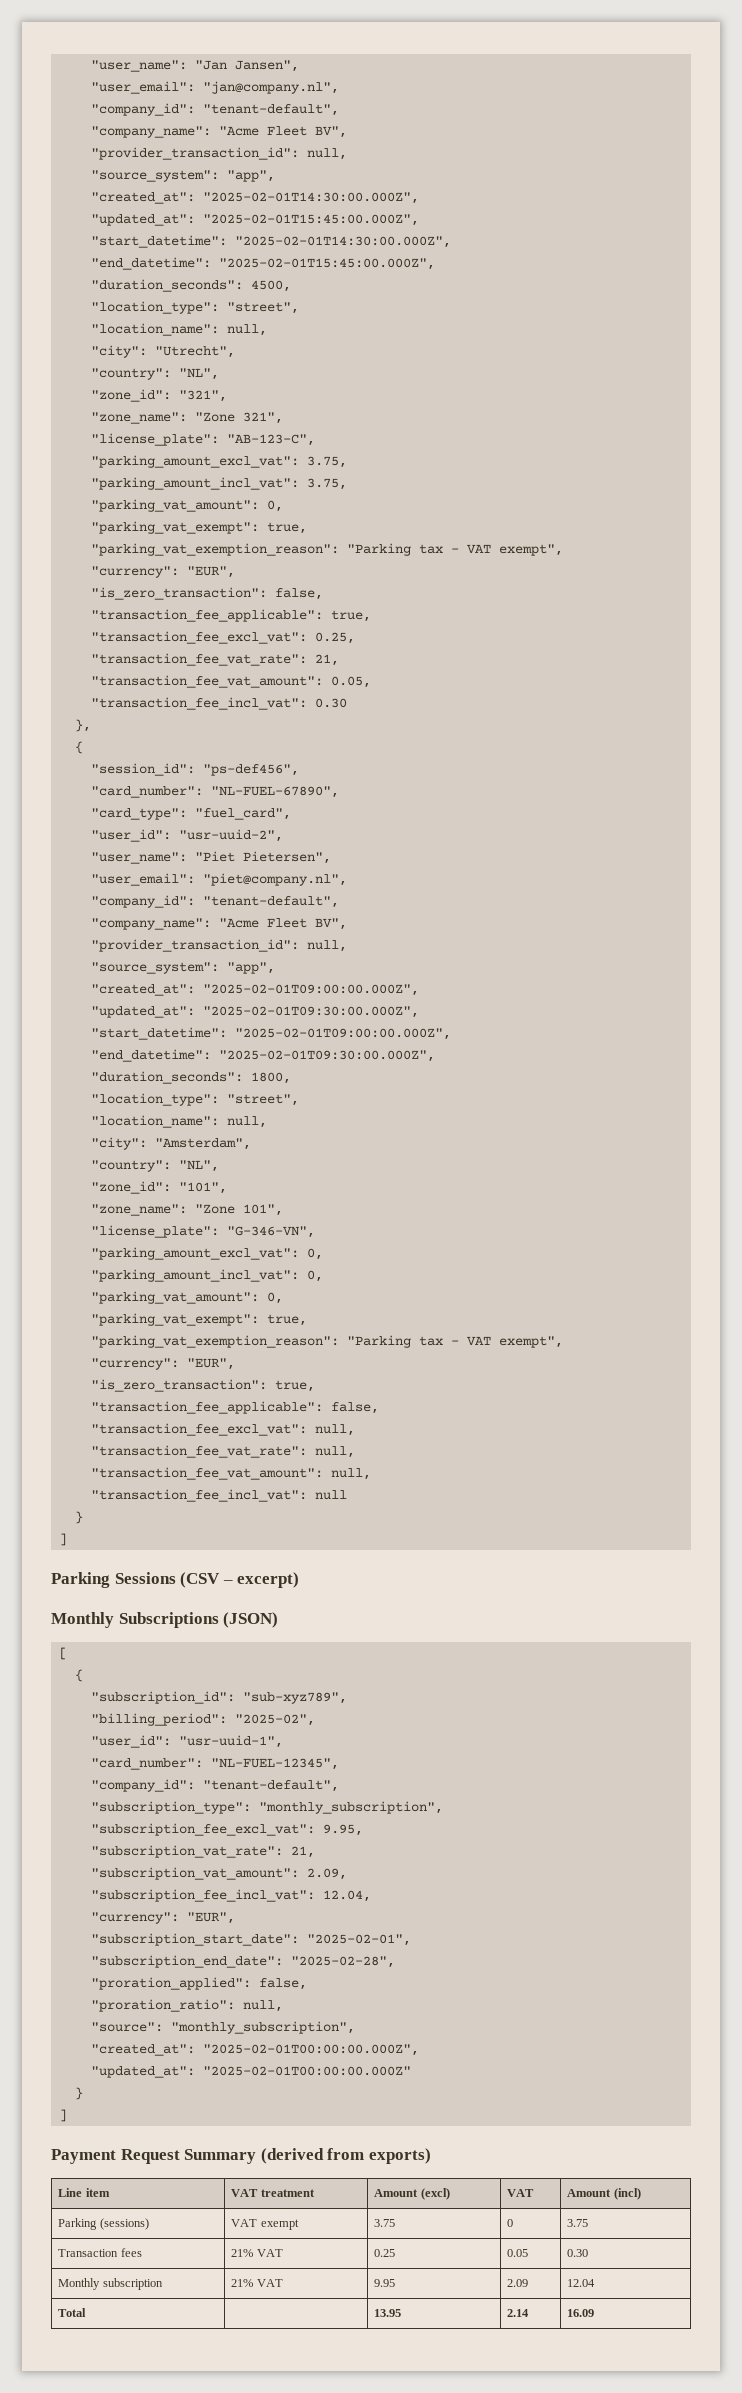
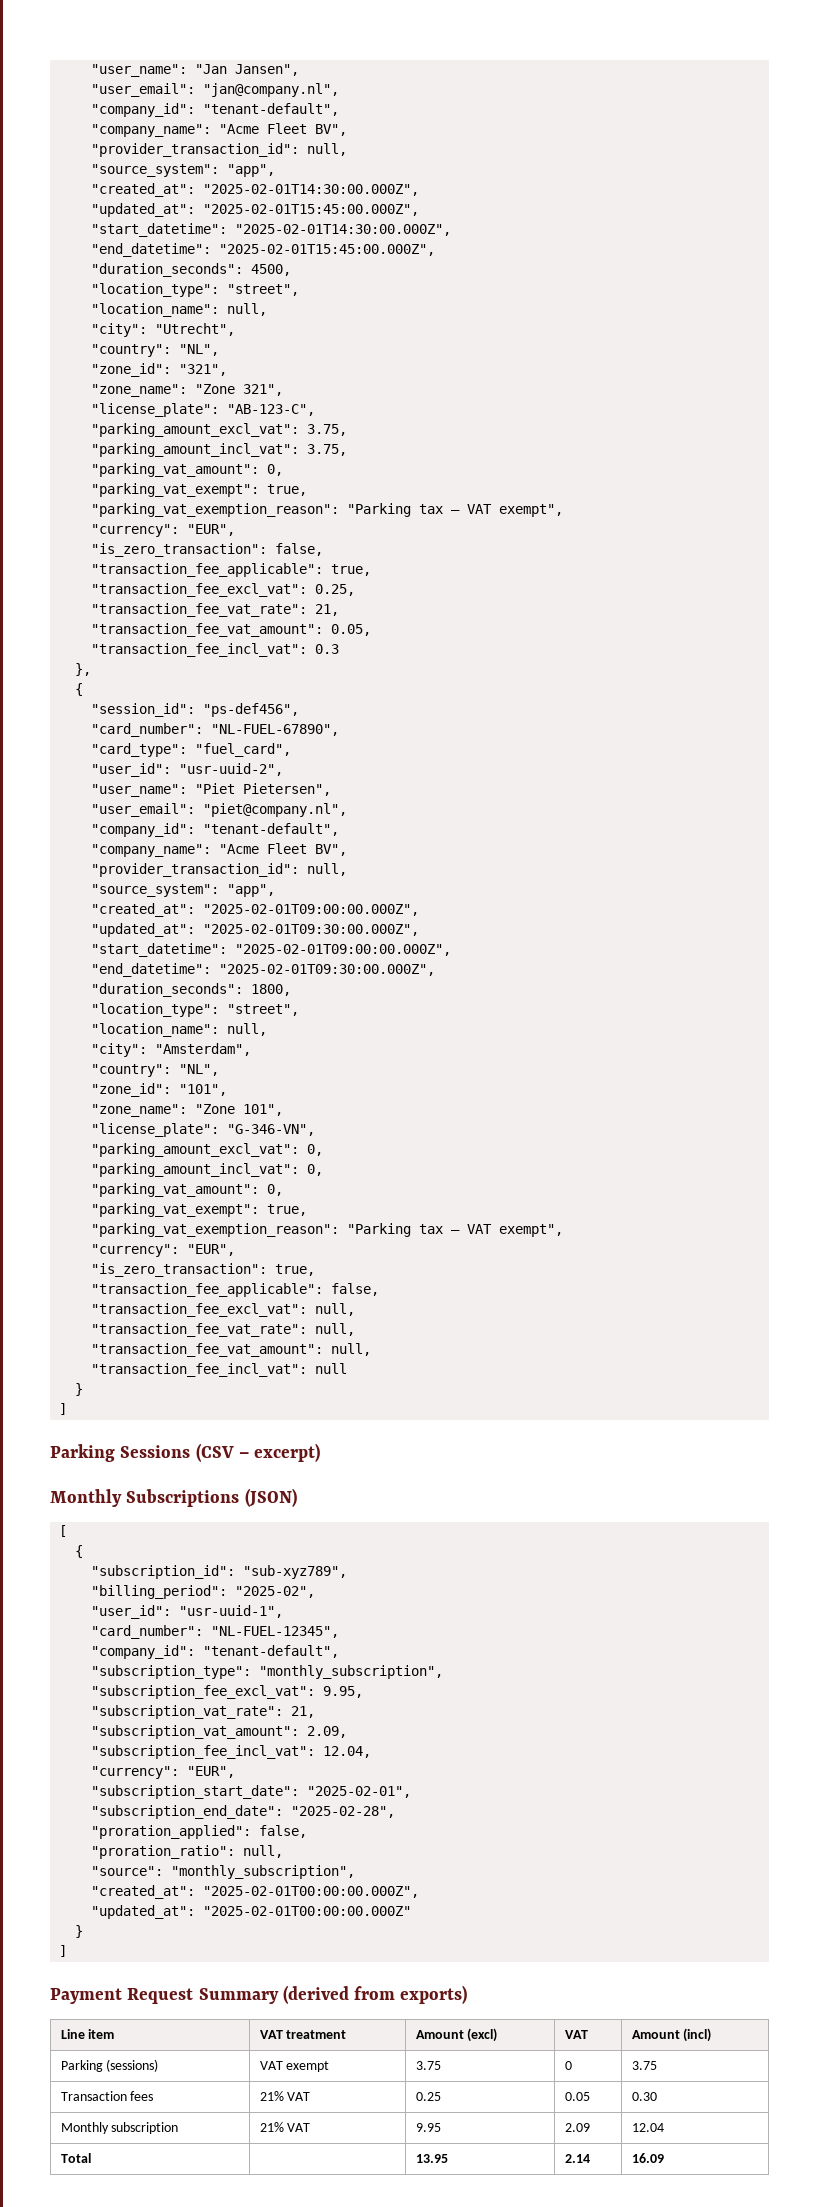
- "transaction_fee_incl_vat": 0.30
+ "transaction_fee_incl_vat": 0.3

